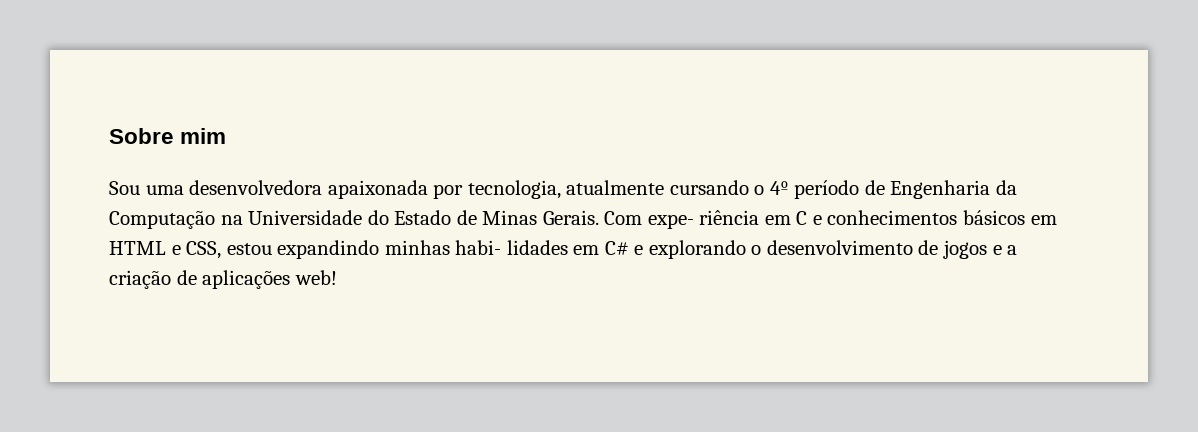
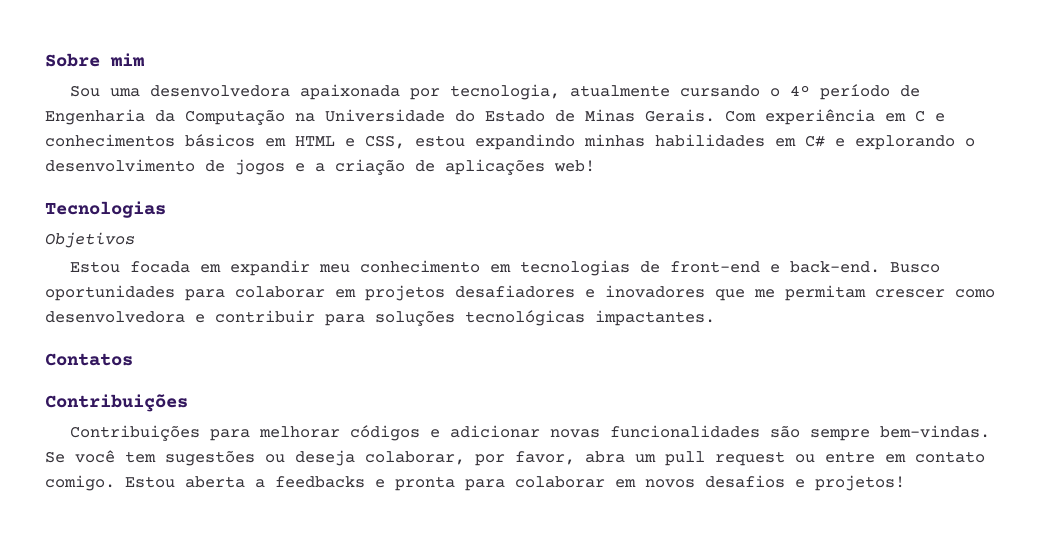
- Com expe- riência em C e conhecimentos básicos em HTML e CSS, estou expandindo minhas habi- lidades em C# e explorando o desenvolvimento de jogos e a criação de aplicações web!
+ Com experiência em C e conhecimentos básicos em HTML e CSS, estou expandindo minhas habilidades em C# e explorando o desenvolvimento de jogos e a criação de aplicações web!
+ Tecnologias
+ Objetivos
+ Estou focada em expandir meu conhecimento em tecnologias de front-end e back-end. Busco oportunidades para colaborar em projetos desafiadores e inovadores que me permitam crescer como desenvolvedora e contribuir para soluções tecnológicas impactantes.
+ Contatos
+ Contribuições
+ Contribuições para melhorar códigos e adicionar novas funcionalidades são sempre bem-vindas. Se você tem sugestões ou deseja colaborar, por favor, abra um pull request ou entre em contato comigo. Estou aberta a feedbacks e pronta para colaborar em novos desafios e projetos!

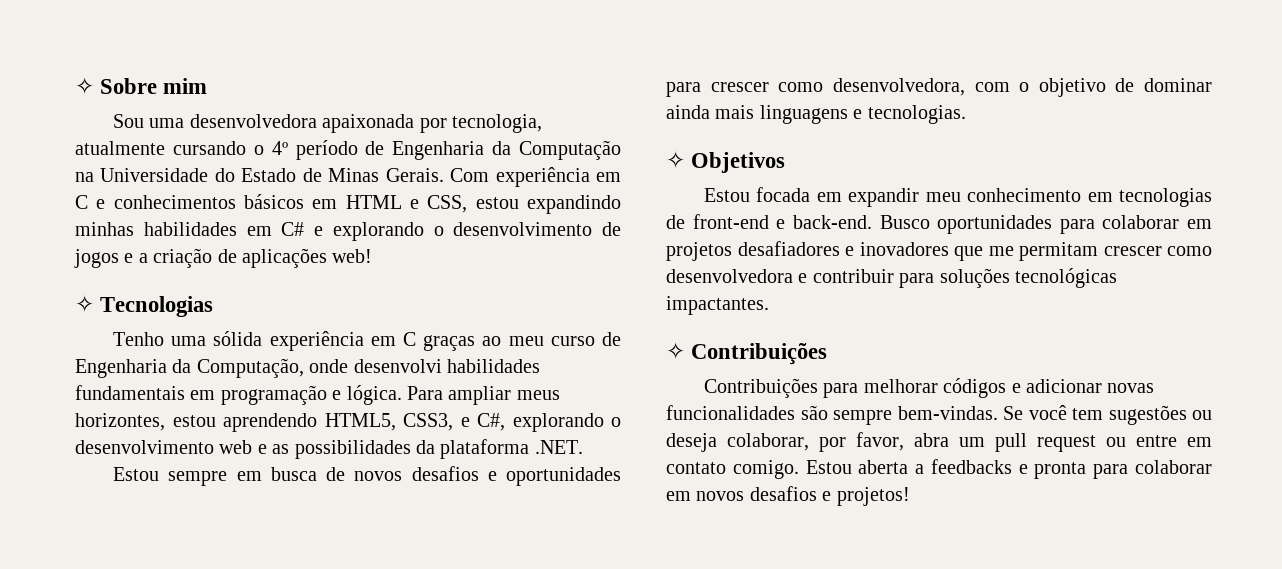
- Sobre mim
+ ✧ Sobre mim
- Tecnologias
+ ✧ Tecnologias
- Objetivos
+ Tenho uma sólida experiência em C graças ao meu curso de Engenharia da Computação, onde desenvolvi habilidades fundamentais em programação e lógica. Para ampliar meus horizontes, estou aprendendo HTML5, CSS3, e C#, explorando o desenvolvimento web e as possibilidades da plataforma .NET.
+ Estou sempre em busca de novos desafios e oportunidades para crescer como desenvolvedora, com o objetivo de dominar ainda mais linguagens e tecnologias.
+ ✧ Objetivos
- Contatos
- Contribuições
+ ✧ Contribuições

